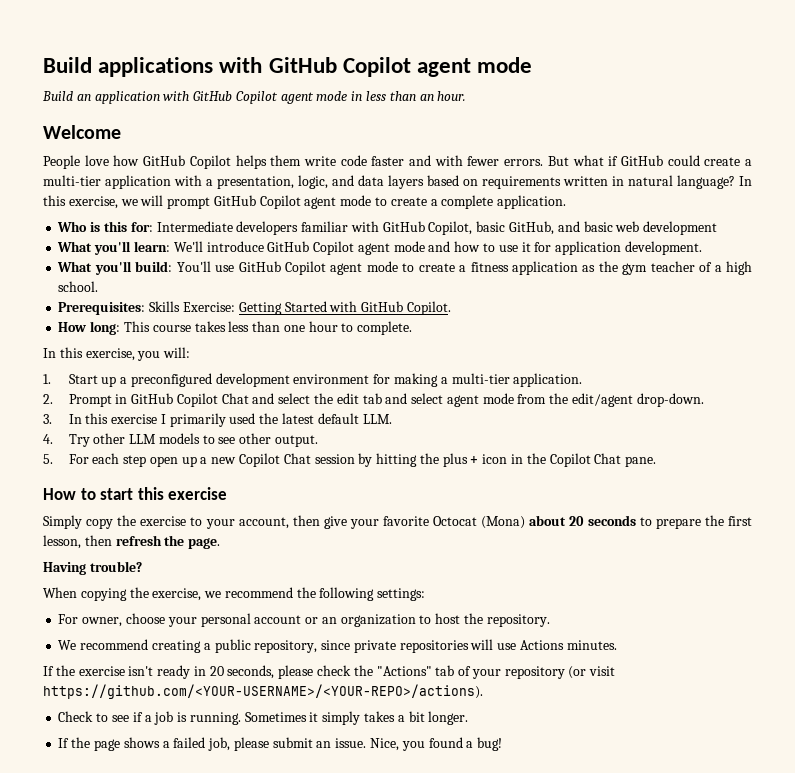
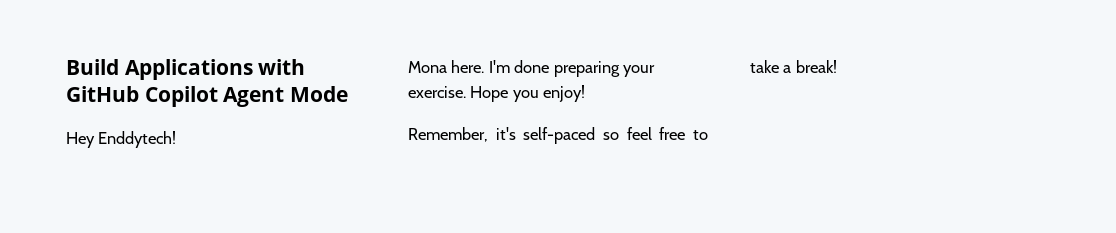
- Build applications with GitHub Copilot agent mode
- Build an application with GitHub Copilot agent mode in less than an hour.
- Welcome
- People love how GitHub Copilot helps them write code faster and with fewer errors. But what if GitHub could create a multi-tier application with a presentation, logic, and data layers based on requirements written in natural language? In this exercise, we will prompt GitHub Copilot agent mode to create a complete application.
- Who is this for: Intermediate developers familiar with GitHub Copilot, basic GitHub, and basic web development
- What you'll learn: We'll introduce GitHub Copilot agent mode and how to use it for application development.
- What you'll build: You'll use GitHub Copilot agent mode to create a fitness application as the gym teacher of a high school.
- Prerequisites: Skills Exercise: Getting Started with GitHub Copilot.
- How long: This course takes less than one hour to complete.
- In this exercise, you will:
- 1. Start up a preconfigured development environment for making a multi-tier application.
- 2. Prompt in GitHub Copilot Chat and select the edit tab and select agent mode from the edit/agent drop-down.
- 3. In this exercise I primarily used the latest default LLM.
- 4. Try other LLM models to see other output.
- 5. For each step open up a new Copilot Chat session by hitting the plus + icon in the Copilot Chat pane.
- How to start this exercise
- Simply copy the exercise to your account, then give your favorite Octocat (Mona) about 20 seconds to prepare the first lesson, then refresh the page.
- Having trouble?
- When copying the exercise, we recommend the following settings:
- For owner, choose your personal account or an organization to host the repository.
- We recommend creating a public repository, since private repositories will use Actions minutes.
- If the exercise isn't ready in 20 seconds, please check the "Actions" tab of your repository (or visit https://github.com/<YOUR-USERNAME>/<YOUR-REPO>/actions).
- Check to see if a job is running. Sometimes it simply takes a bit longer.
- If the page shows a failed job, please submit an issue. Nice, you found a bug!
+ Build Applications with GitHub Copilot Agent Mode
+ Hey Enddytech!
+ Mona here. I'm done preparing your exercise. Hope you enjoy!
+ Remember, it's self-paced so feel free to take a break!

